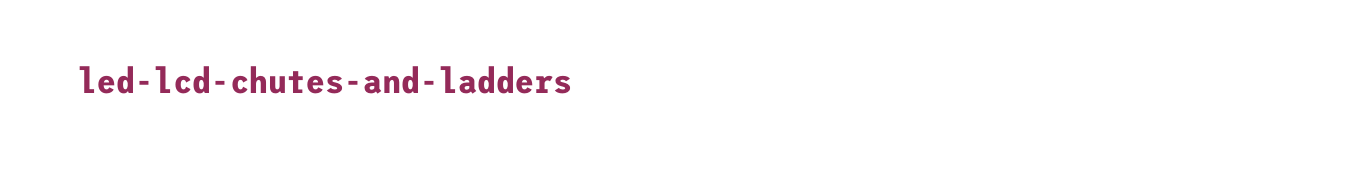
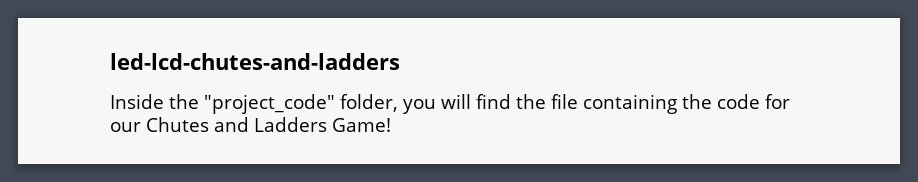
+ Inside the "project_code" folder, you will find the file containing the code for our Chutes and Ladders Game!

